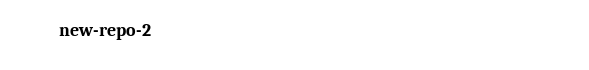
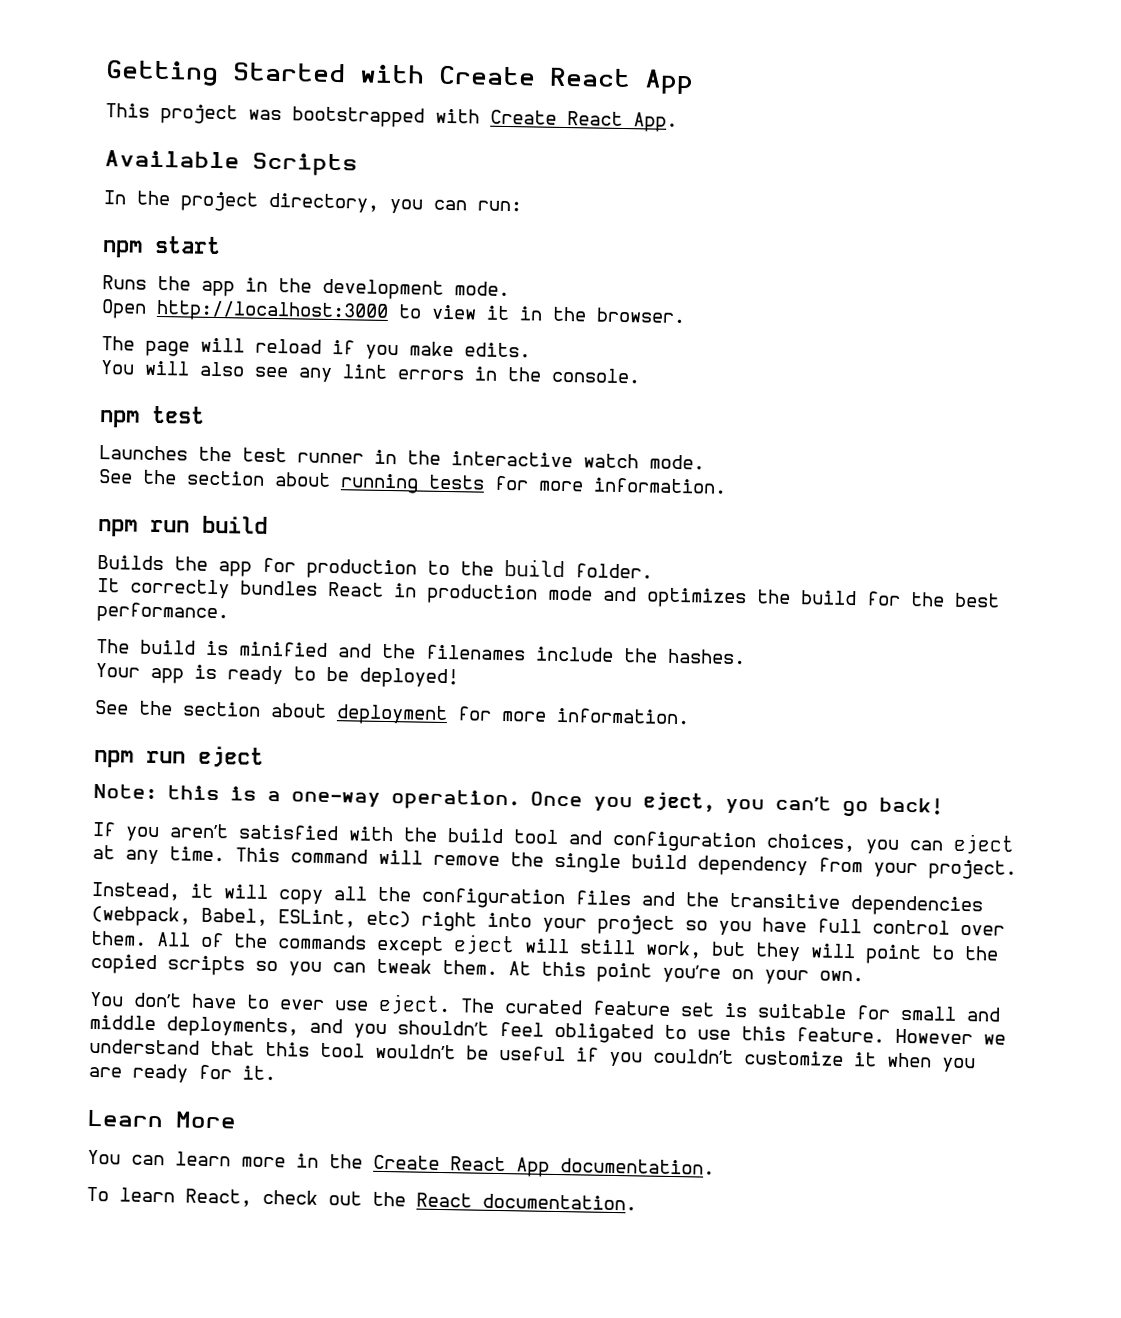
- new-repo-2
+ Getting Started with Create React App
+ This project was bootstrapped with Create React App.
+ Available Scripts
+ In the project directory, you can run:
+ npm start
+ Runs the app in the development mode.
+ Open http://localhost:3000 to view it in the browser.
+ The page will reload if you make edits.
+ You will also see any lint errors in the console.
+ npm test
+ Launches the test runner in the interactive watch mode.
+ See the section about running tests for more information.
+ npm run build
+ Builds the app for production to the build folder.
+ It correctly bundles React in production mode and optimizes the build for the best performance.
+ The build is minified and the filenames include the hashes.
+ Your app is ready to be deployed!
+ See the section about deployment for more information.
+ npm run eject
+ Note: this is a one-way operation. Once you eject, you can’t go back!
+ If you aren’t satisfied with the build tool and configuration choices, you can eject at any time. This command will remove the single build dependency from your project.
+ Instead, it will copy all the configuration files and the transitive dependencies (webpack, Babel, ESLint, etc) right into your project so you have full control over them. All of the commands except eject will still work, but they will point to the copied scripts so you can tweak them. At this point you’re on your own.
+ You don’t have to ever use eject. The curated feature set is suitable for small and middle deployments, and you shouldn’t feel obligated to use this feature. However we understand that this tool wouldn’t be useful if you couldn’t customize it when you are ready for it.
+ Learn More
+ You can learn more in the Create React App documentation.
+ To learn React, check out the React documentation.

